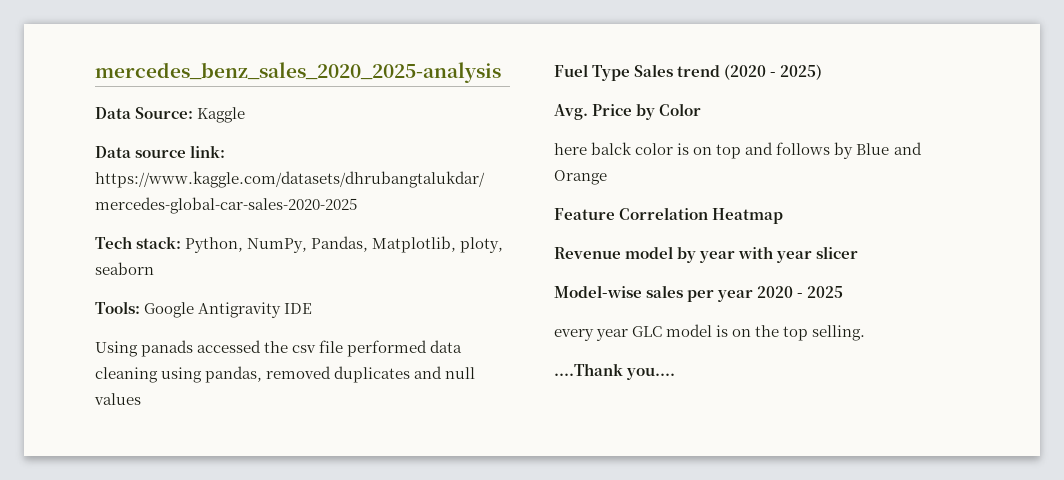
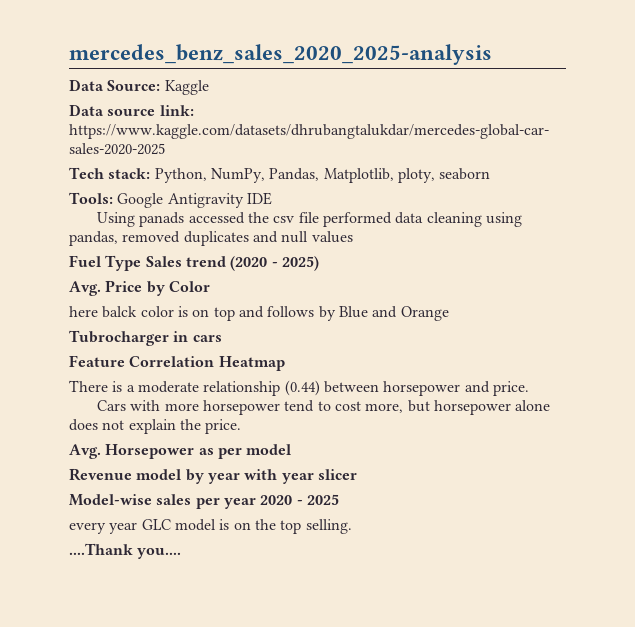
+ Tubrocharger in cars
+ There is a moderate relationship (0.44) between horsepower and price.
+ Cars with more horsepower tend to cost more, but horsepower alone does not explain the price.
+ Avg. Horsepower as per model

